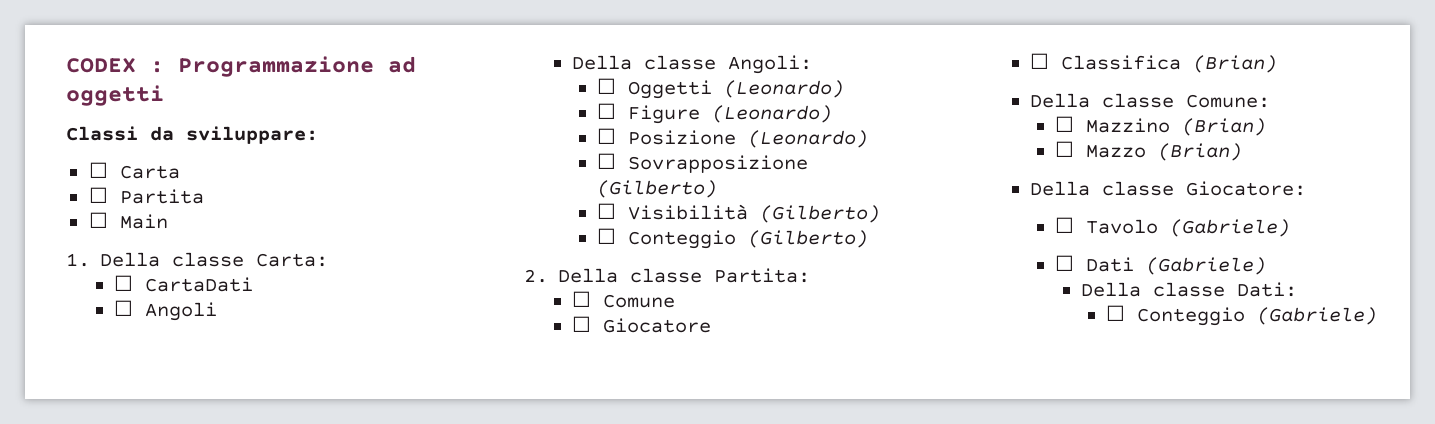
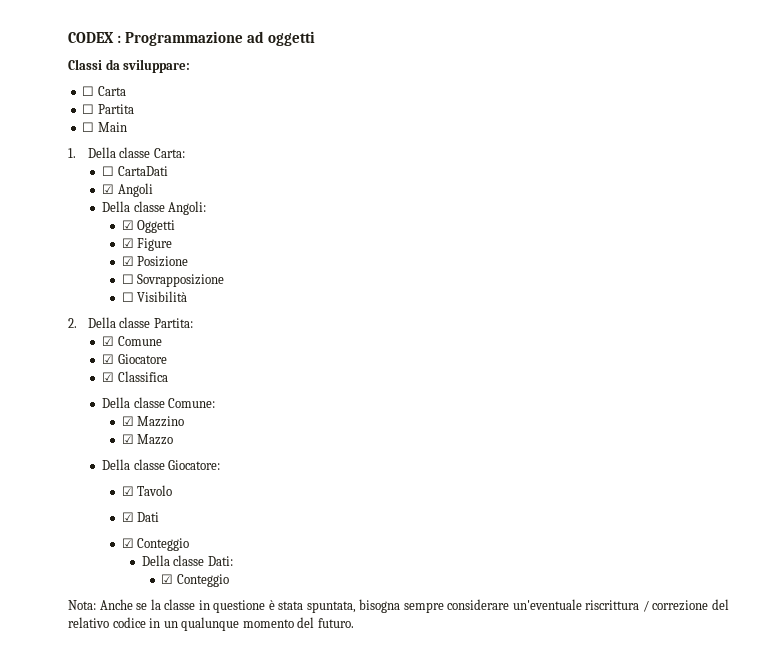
- ☐ Angoli
+ ☑ Angoli
- ☐ Oggetti (Leonardo)
- ☐ Figure (Leonardo)
- ☐ Posizione (Leonardo)
+ ☑ Oggetti
+ ☑ Figure
+ ☑ Posizione
- ☐ Sovrapposizione (Gilberto)
+ ☐ Sovrapposizione
- ☐ Visibilità (Gilberto)
- ☐ Conteggio (Gilberto)
+ ☐ Visibilità
- ☐ Comune
+ ☑ Comune
- ☐ Giocatore
+ ☑ Giocatore
- ☐ Classifica (Brian)
+ ☑ Classifica
- ☐ Mazzino (Brian)
- ☐ Mazzo (Brian)
+ ☑ Mazzino
+ ☑ Mazzo
- ☐ Tavolo (Gabriele)
- ☐ Dati (Gabriele)
+ ☑ Tavolo
+ ☑ Dati
+ ☑ Conteggio
  Della classe Dati:
- ☐ Conteggio (Gabriele)
+ ☑ Conteggio
+ Nota: Anche se la classe in questione è stata spuntata, bisogna sempre considerare un'eventuale riscrittura / correzione del relativo codice in un qualunque momento del futuro.

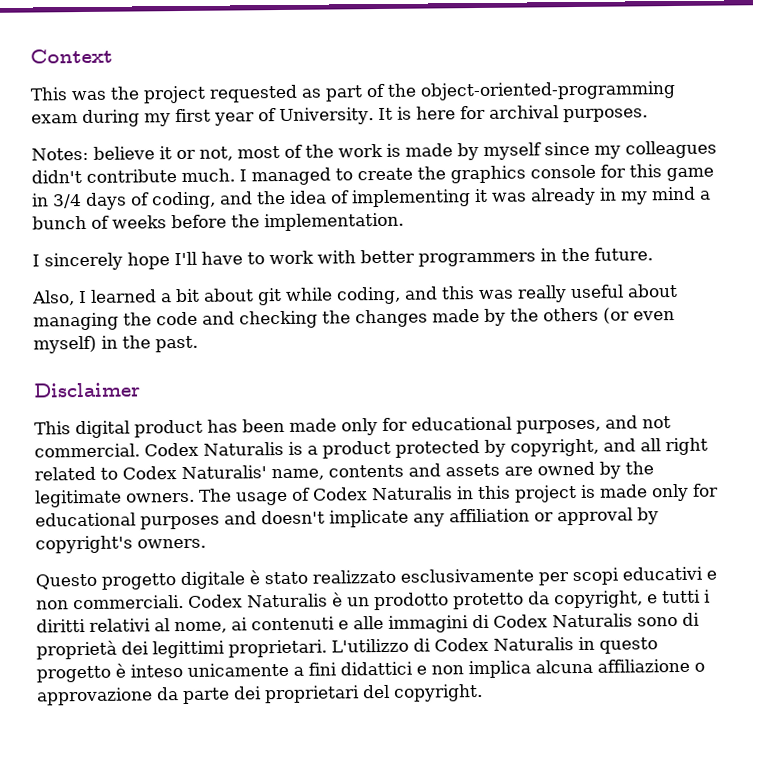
- CODEX : Programmazione ad oggetti
- Classi da sviluppare:
- ☐ Carta
- ☐ Partita
- ☐ Main
- 1. Della classe Carta:
- ☐ CartaDati
- ☑ Angoli
- Della classe Angoli:
- ☑ Oggetti
- ☑ Figure
- ☑ Posizione
- ☐ Sovrapposizione
- ☐ Visibilità
- 2. Della classe Partita:
- ☑ Comune
- ☑ Giocatore
- ☑ Classifica
- Della classe Comune:
- ☑ Mazzino
- ☑ Mazzo
- Della classe Giocatore:
- ☑ Tavolo
- ☑ Dati
- ☑ Conteggio
- Della classe Dati:
- ☑ Conteggio
- Nota: Anche se la classe in questione è stata spuntata, bisogna sempre considerare un'eventuale riscrittura / correzione del relativo codice in un qualunque momento del futuro.
+ Context
+ This was the project requested as part of the object-oriented-programming exam during my first year of University. It is here for archival purposes.
+ Notes: believe it or not, most of the work is made by myself since my colleagues didn't contribute much. I managed to create the graphics console for this game in 3/4 days of coding, and the idea of implementing it was already in my mind a bunch of weeks before the implementation.
+ I sincerely hope I'll have to work with better programmers in the future.
+ Also, I learned a bit about git while coding, and this was really useful about managing the code and checking the changes made by the others (or even myself) in the past.
+ Disclaimer
+ This digital product has been made only for educational purposes, and not commercial. Codex Naturalis is a product protected by copyright, and all right related to Codex Naturalis' name, contents and assets are owned by the legitimate owners. The usage of Codex Naturalis in this project is made only for educational purposes and doesn't implicate any affiliation or approval by copyright's owners.
+ Questo progetto digitale è stato realizzato esclusivamente per scopi educativi e non commerciali. Codex Naturalis è un prodotto protetto da copyright, e tutti i diritti relativi al nome, ai contenuti e alle immagini di Codex Naturalis sono di proprietà dei legittimi proprietari. L'utilizzo di Codex Naturalis in questo progetto è inteso unicamente a fini didattici e non implica alcuna affiliazione o approvazione da parte dei proprietari del copyright.

